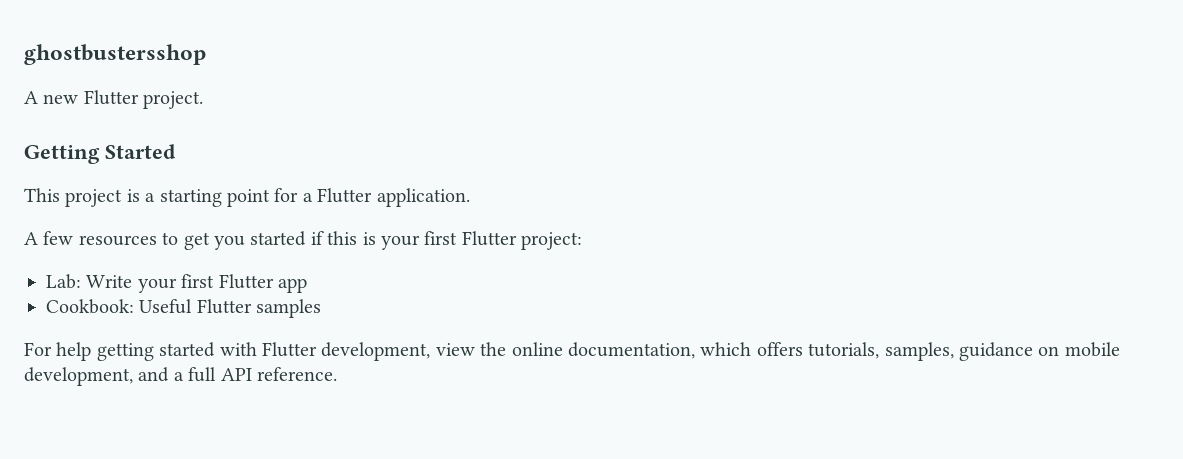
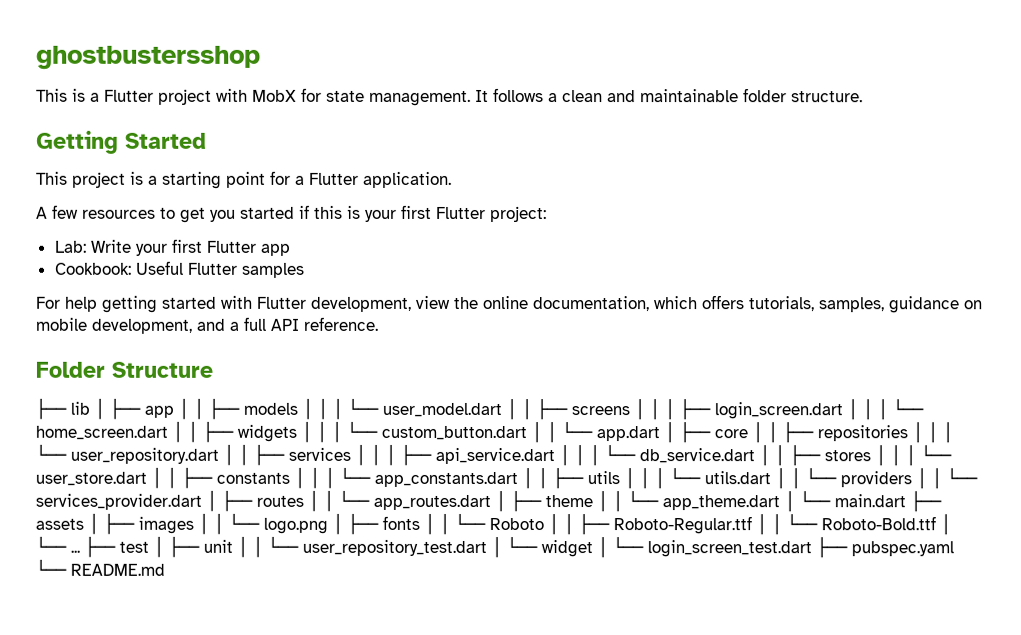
- A new Flutter project.
+ This is a Flutter project with MobX for state management. It follows a clean and maintainable folder structure.
+ Folder Structure
+ ├── lib │ ├── app │ │ ├── models │ │ │ └── user_model.dart │ │ ├── screens │ │ │ ├── login_screen.dart │ │ │ └── home_screen.dart │ │ ├── widgets │ │ │ └── custom_button.dart │ │ └── app.dart │ ├── core │ │ ├── repositories │ │ │ └── user_repository.dart │ │ ├── services │ │ │ ├── api_service.dart │ │ │ └── db_service.dart │ │ ├── stores │ │ │ └── user_store.dart │ │ ├── constants │ │ │ └── app_constants.dart │ │ ├── utils │ │ │ └── utils.dart │ │ └── providers │ │ └── services_provider.dart │ ├── routes │ │ └── app_routes.dart │ ├── theme │ │ └── app_theme.dart │ └── main.dart ├── assets │ ├── images │ │ └── logo.png │ ├── fonts │ │ └── Roboto │ │ ├── Roboto-Regular.ttf │ │ └── Roboto-Bold.ttf │ └── ... ├── test │ ├── unit │ │ └── user_repository_test.dart │ └── widget │ └── login_screen_test.dart ├── pubspec.yaml └── README.md

